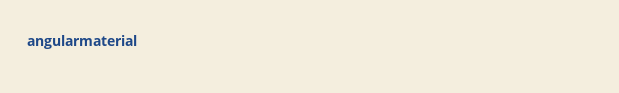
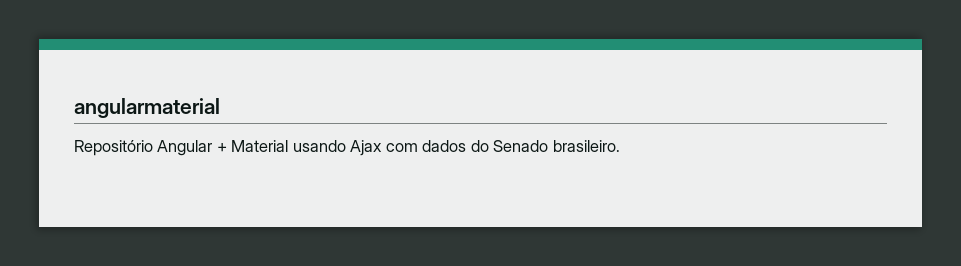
+ Repositório Angular + Material usando Ajax com dados do Senado brasileiro.

